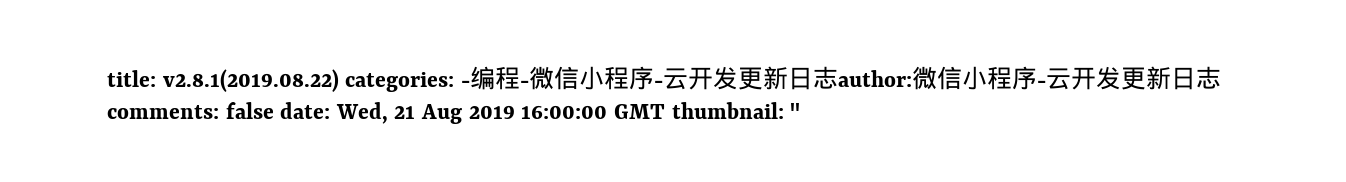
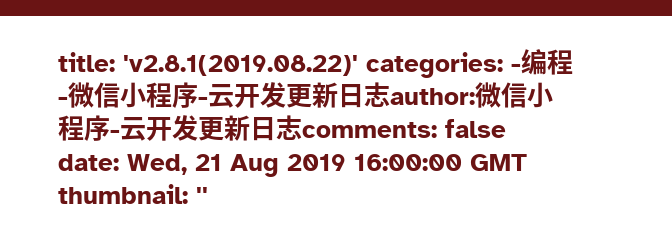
- title: v2.8.1(2019.08.22) categories: -编程-微信小程序-云开发更新日志author:微信小程序-云开发更新日志comments: false date: Wed, 21 Aug 2019 16:00:00 GMT thumbnail: ''
+ title: 'v2.8.1(2019.08.22)' categories: -编程-微信小程序-云开发更新日志author:微信小程序-云开发更新日志comments: false date: Wed, 21 Aug 2019 16:00:00 GMT thumbnail: ''

